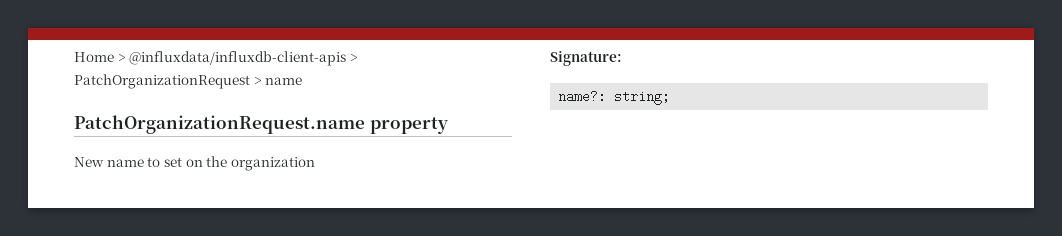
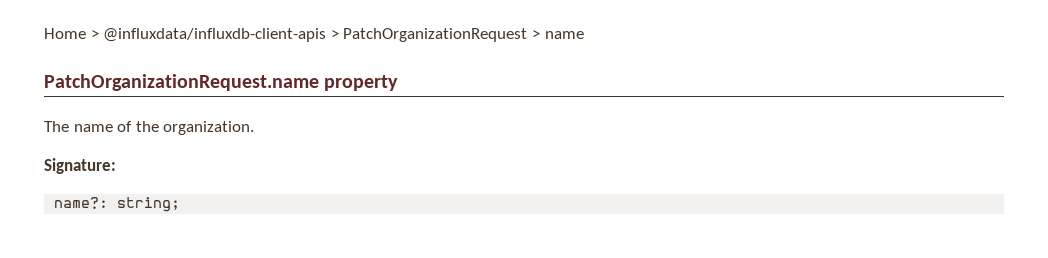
- New name to set on the organization
+ The name of the organization.

